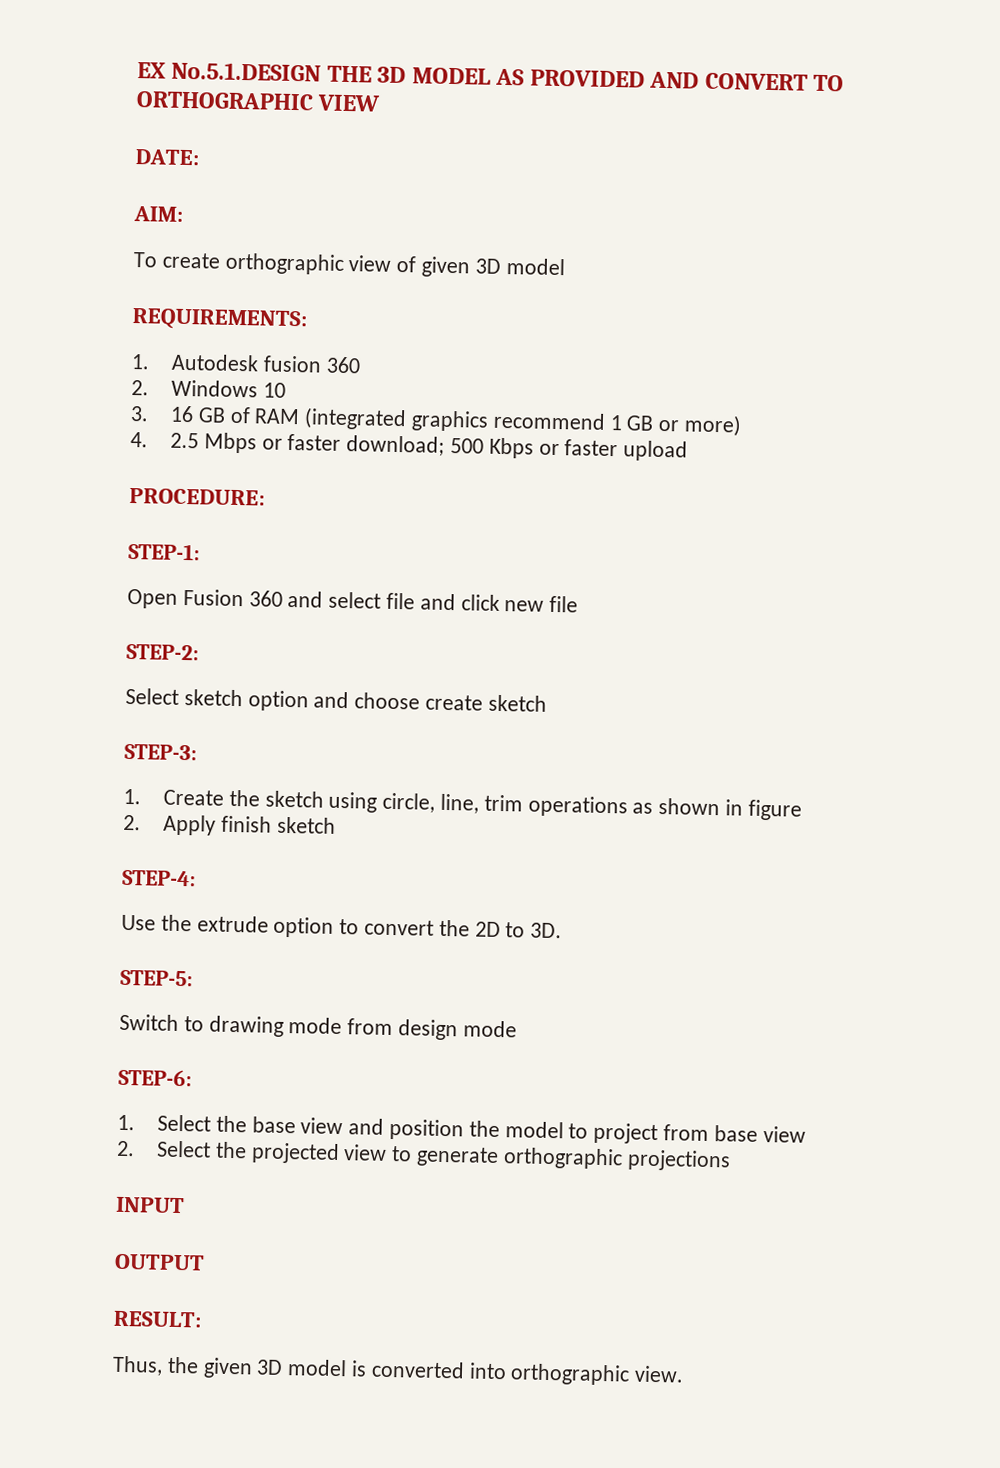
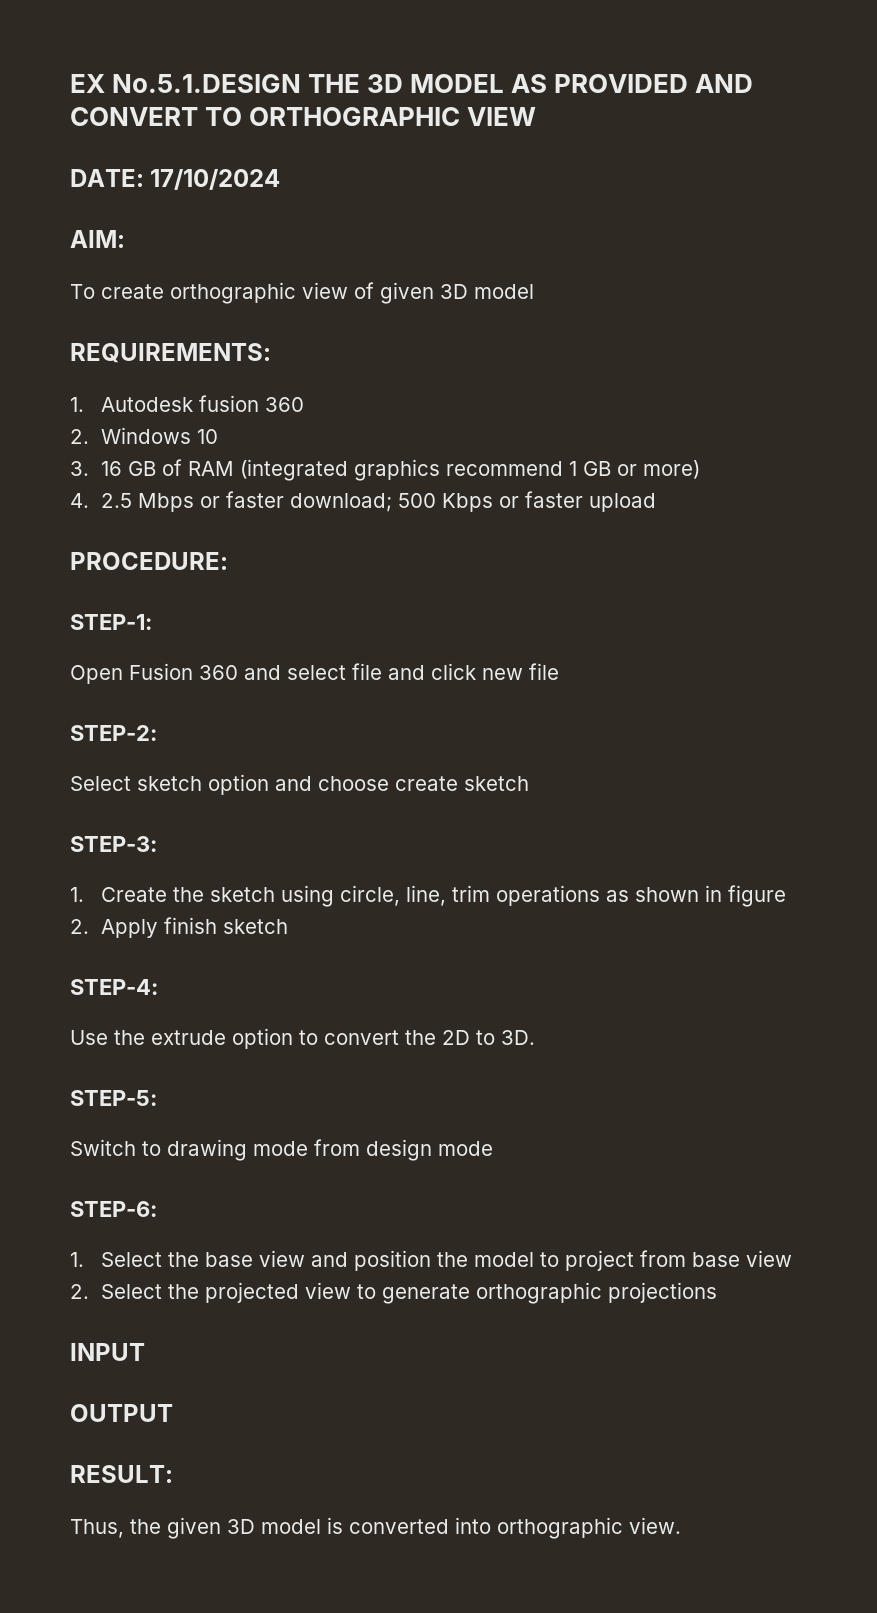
- DATE:
+ DATE: 17/10/2024

